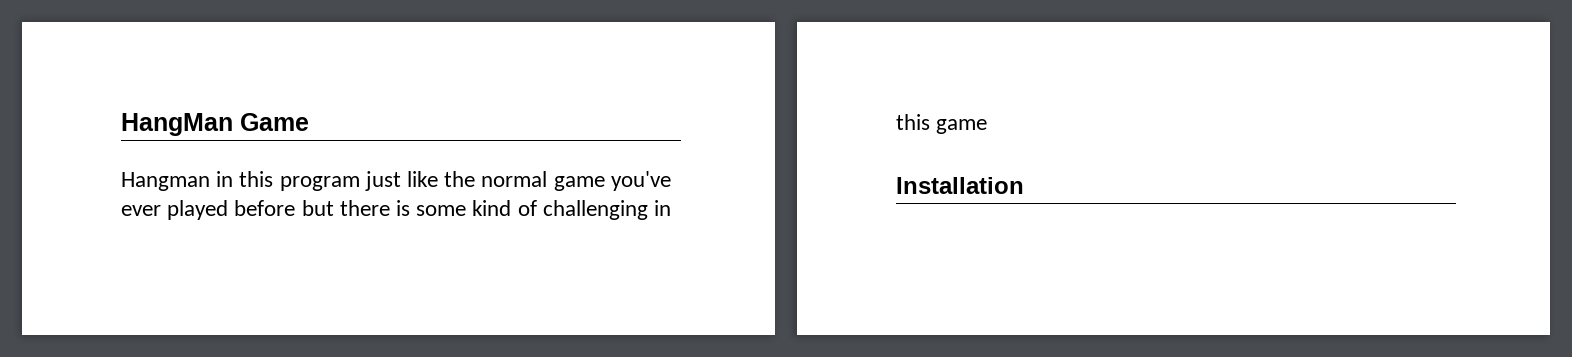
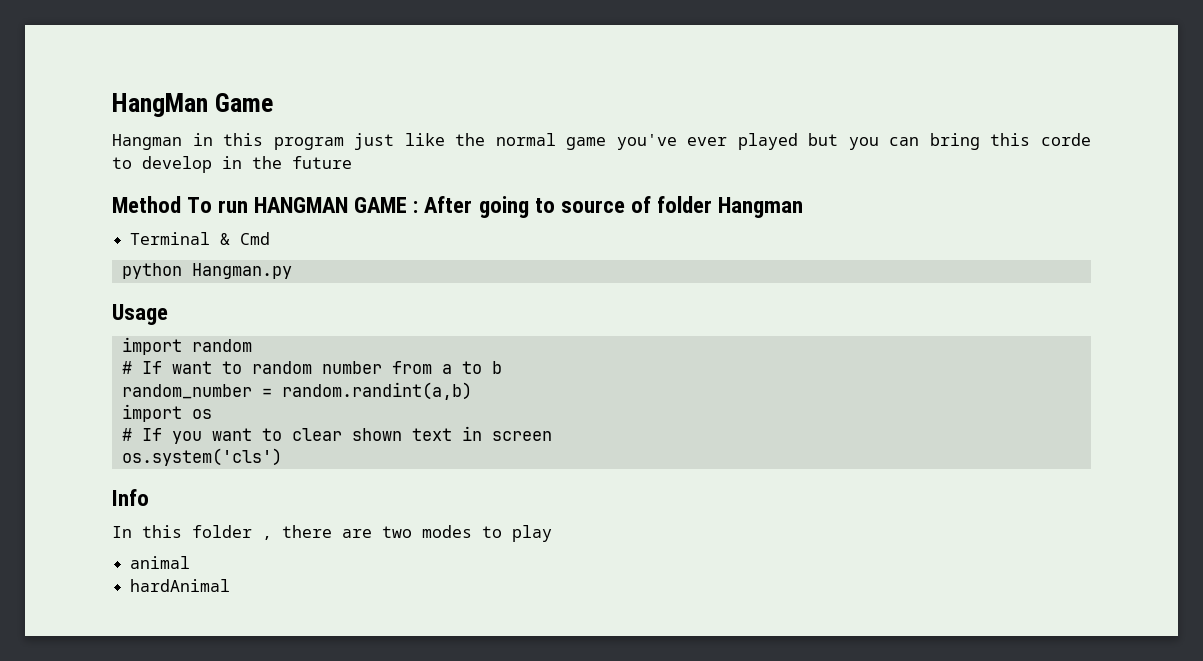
- Hangman in this program just like the normal game you've ever played before but there is some kind of challenging in this game
- Installation
+ Hangman in this program just like the normal game you've ever played but you can bring this corde to develop in the future
+ Method To run HANGMAN GAME : After going to source of folder Hangman
+ Terminal & Cmd
+ python Hangman.py
+ Usage
+ import random
+ # If want to random number from a to b
+ random_number = random.randint(a,b)
+ import os
+ # If you want to clear shown text in screen
+ os.system('cls')
+ Info
+ In this folder , there are two modes to play
+ animal
+ hardAnimal

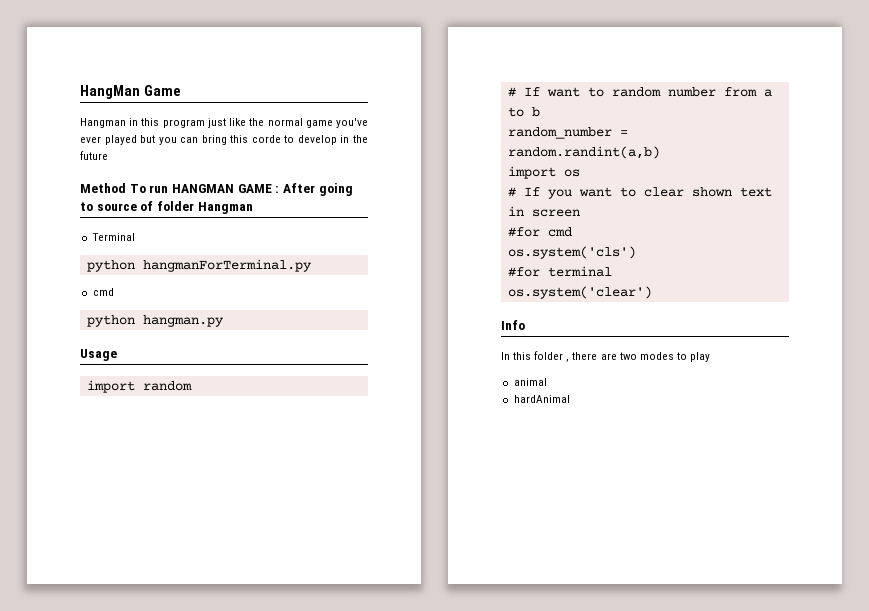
- Terminal & Cmd
- python Hangman.py
+ Terminal
+ python hangmanForTerminal.py
+ cmd
+ python hangman.py
+ #for cmd
+ #for terminal
+ os.system('clear')

